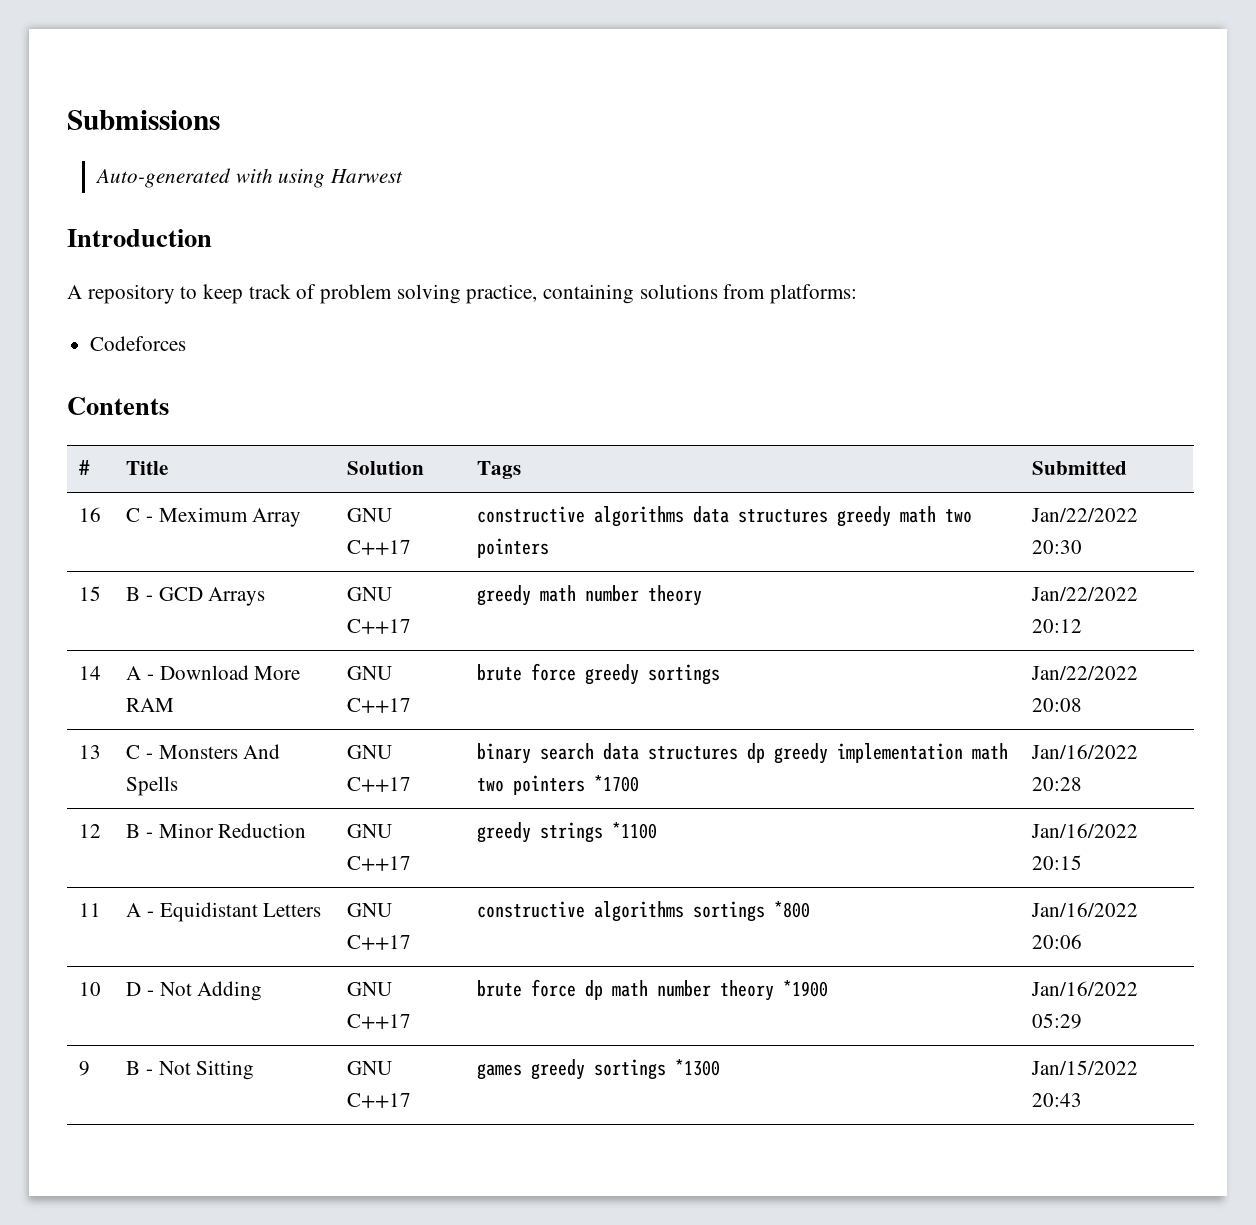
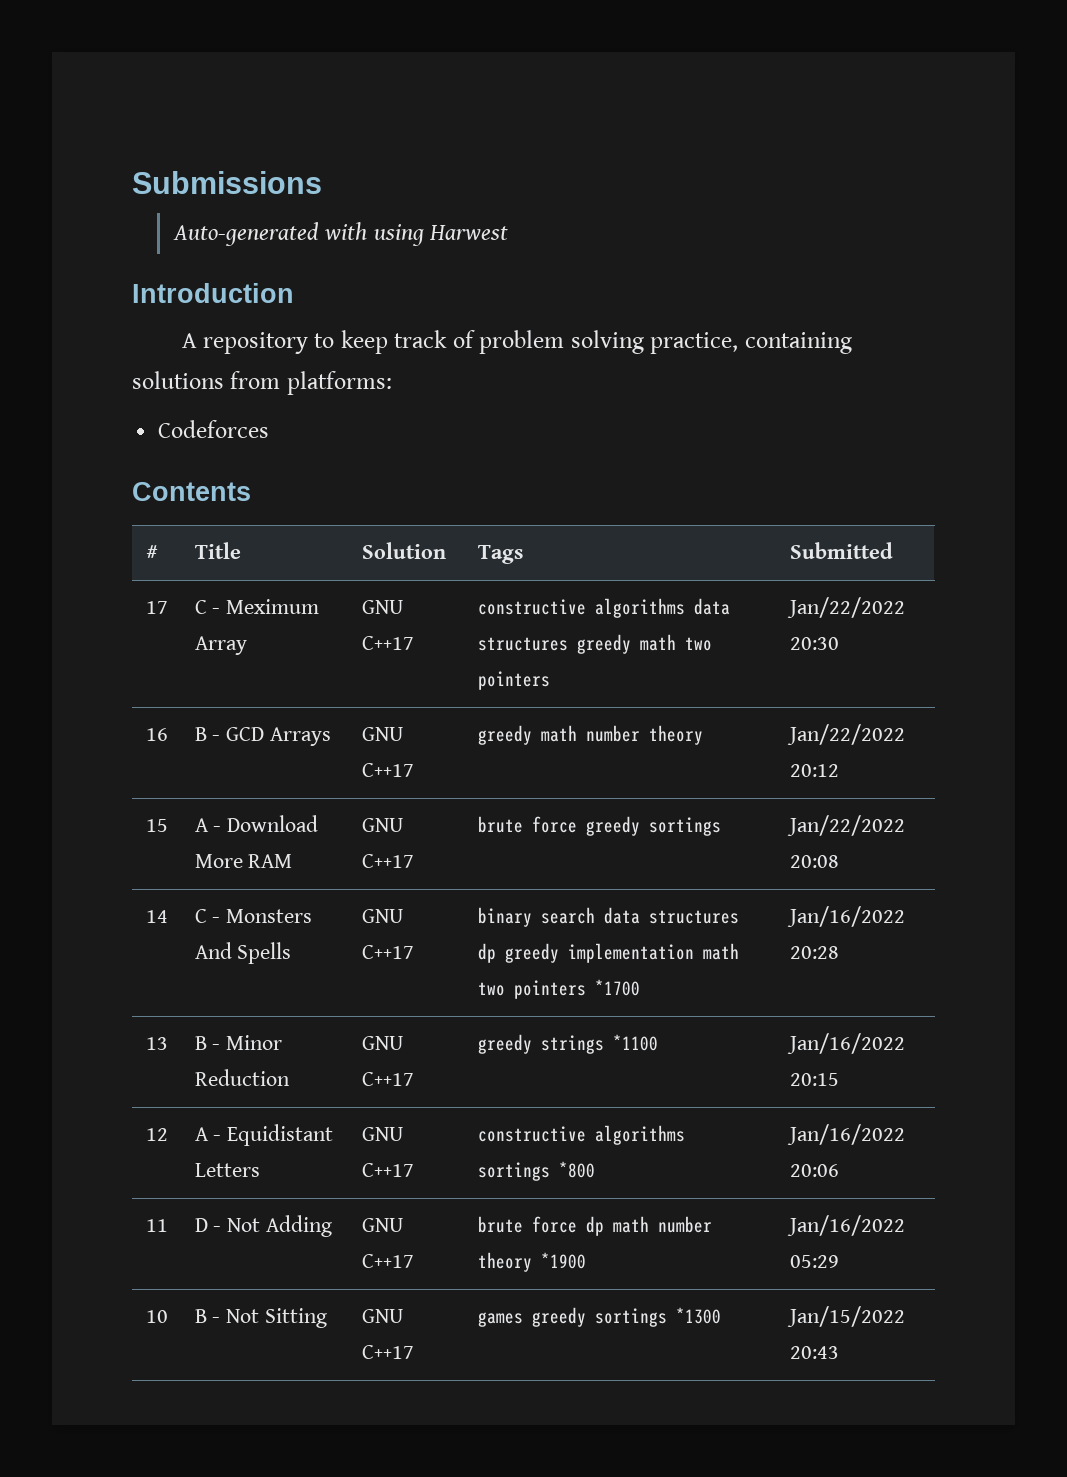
- 16 | C - Meximum Array | GNU C++17 | constructive algorithms data structures greedy math two pointers | Jan/22/2022 20:30
+ 17 | C - Meximum Array | GNU C++17 | constructive algorithms data structures greedy math two pointers | Jan/22/2022 20:30
- 15 | B - GCD Arrays | GNU C++17 | greedy math number theory | Jan/22/2022 20:12
+ 16 | B - GCD Arrays | GNU C++17 | greedy math number theory | Jan/22/2022 20:12
- 14 | A - Download More RAM | GNU C++17 | brute force greedy sortings | Jan/22/2022 20:08
+ 15 | A - Download More RAM | GNU C++17 | brute force greedy sortings | Jan/22/2022 20:08
- 13 | C - Monsters And Spells | GNU C++17 | binary search data structures dp greedy implementation math two pointers *1700 | Jan/16/2022 20:28
+ 14 | C - Monsters And Spells | GNU C++17 | binary search data structures dp greedy implementation math two pointers *1700 | Jan/16/2022 20:28
- 12 | B - Minor Reduction | GNU C++17 | greedy strings *1100 | Jan/16/2022 20:15
+ 13 | B - Minor Reduction | GNU C++17 | greedy strings *1100 | Jan/16/2022 20:15
- 11 | A - Equidistant Letters | GNU C++17 | constructive algorithms sortings *800 | Jan/16/2022 20:06
+ 12 | A - Equidistant Letters | GNU C++17 | constructive algorithms sortings *800 | Jan/16/2022 20:06
- 10 | D - Not Adding | GNU C++17 | brute force dp math number theory *1900 | Jan/16/2022 05:29
+ 11 | D - Not Adding | GNU C++17 | brute force dp math number theory *1900 | Jan/16/2022 05:29
- 9 | B - Not Sitting | GNU C++17 | games greedy sortings *1300 | Jan/15/2022 20:43
+ 10 | B - Not Sitting | GNU C++17 | games greedy sortings *1300 | Jan/15/2022 20:43

